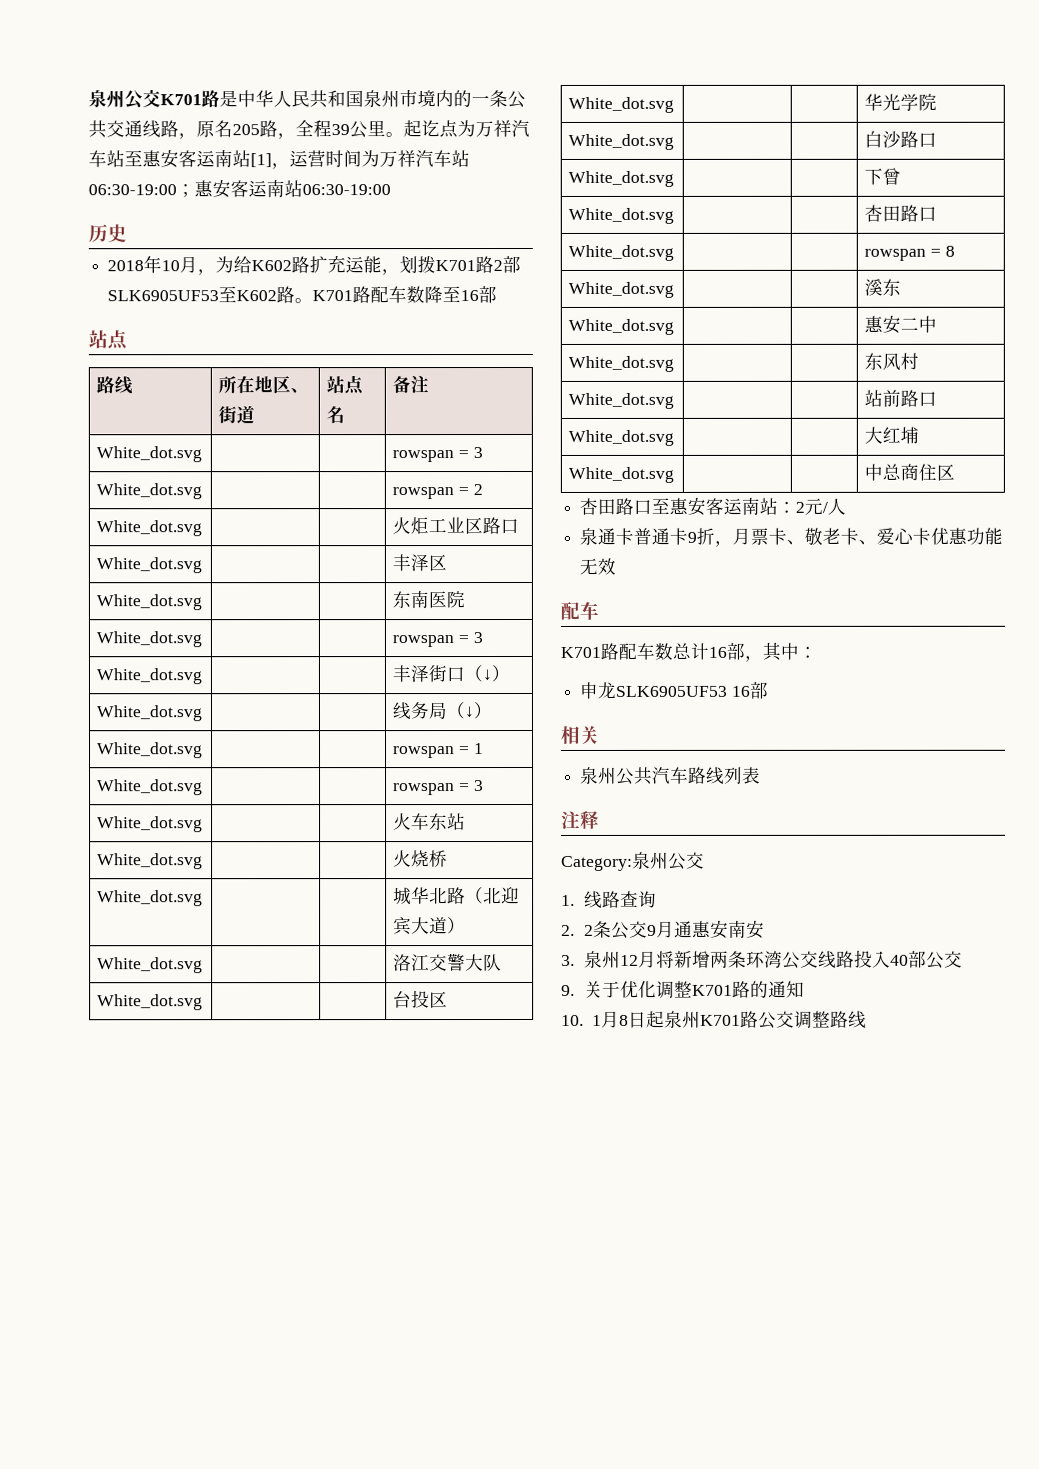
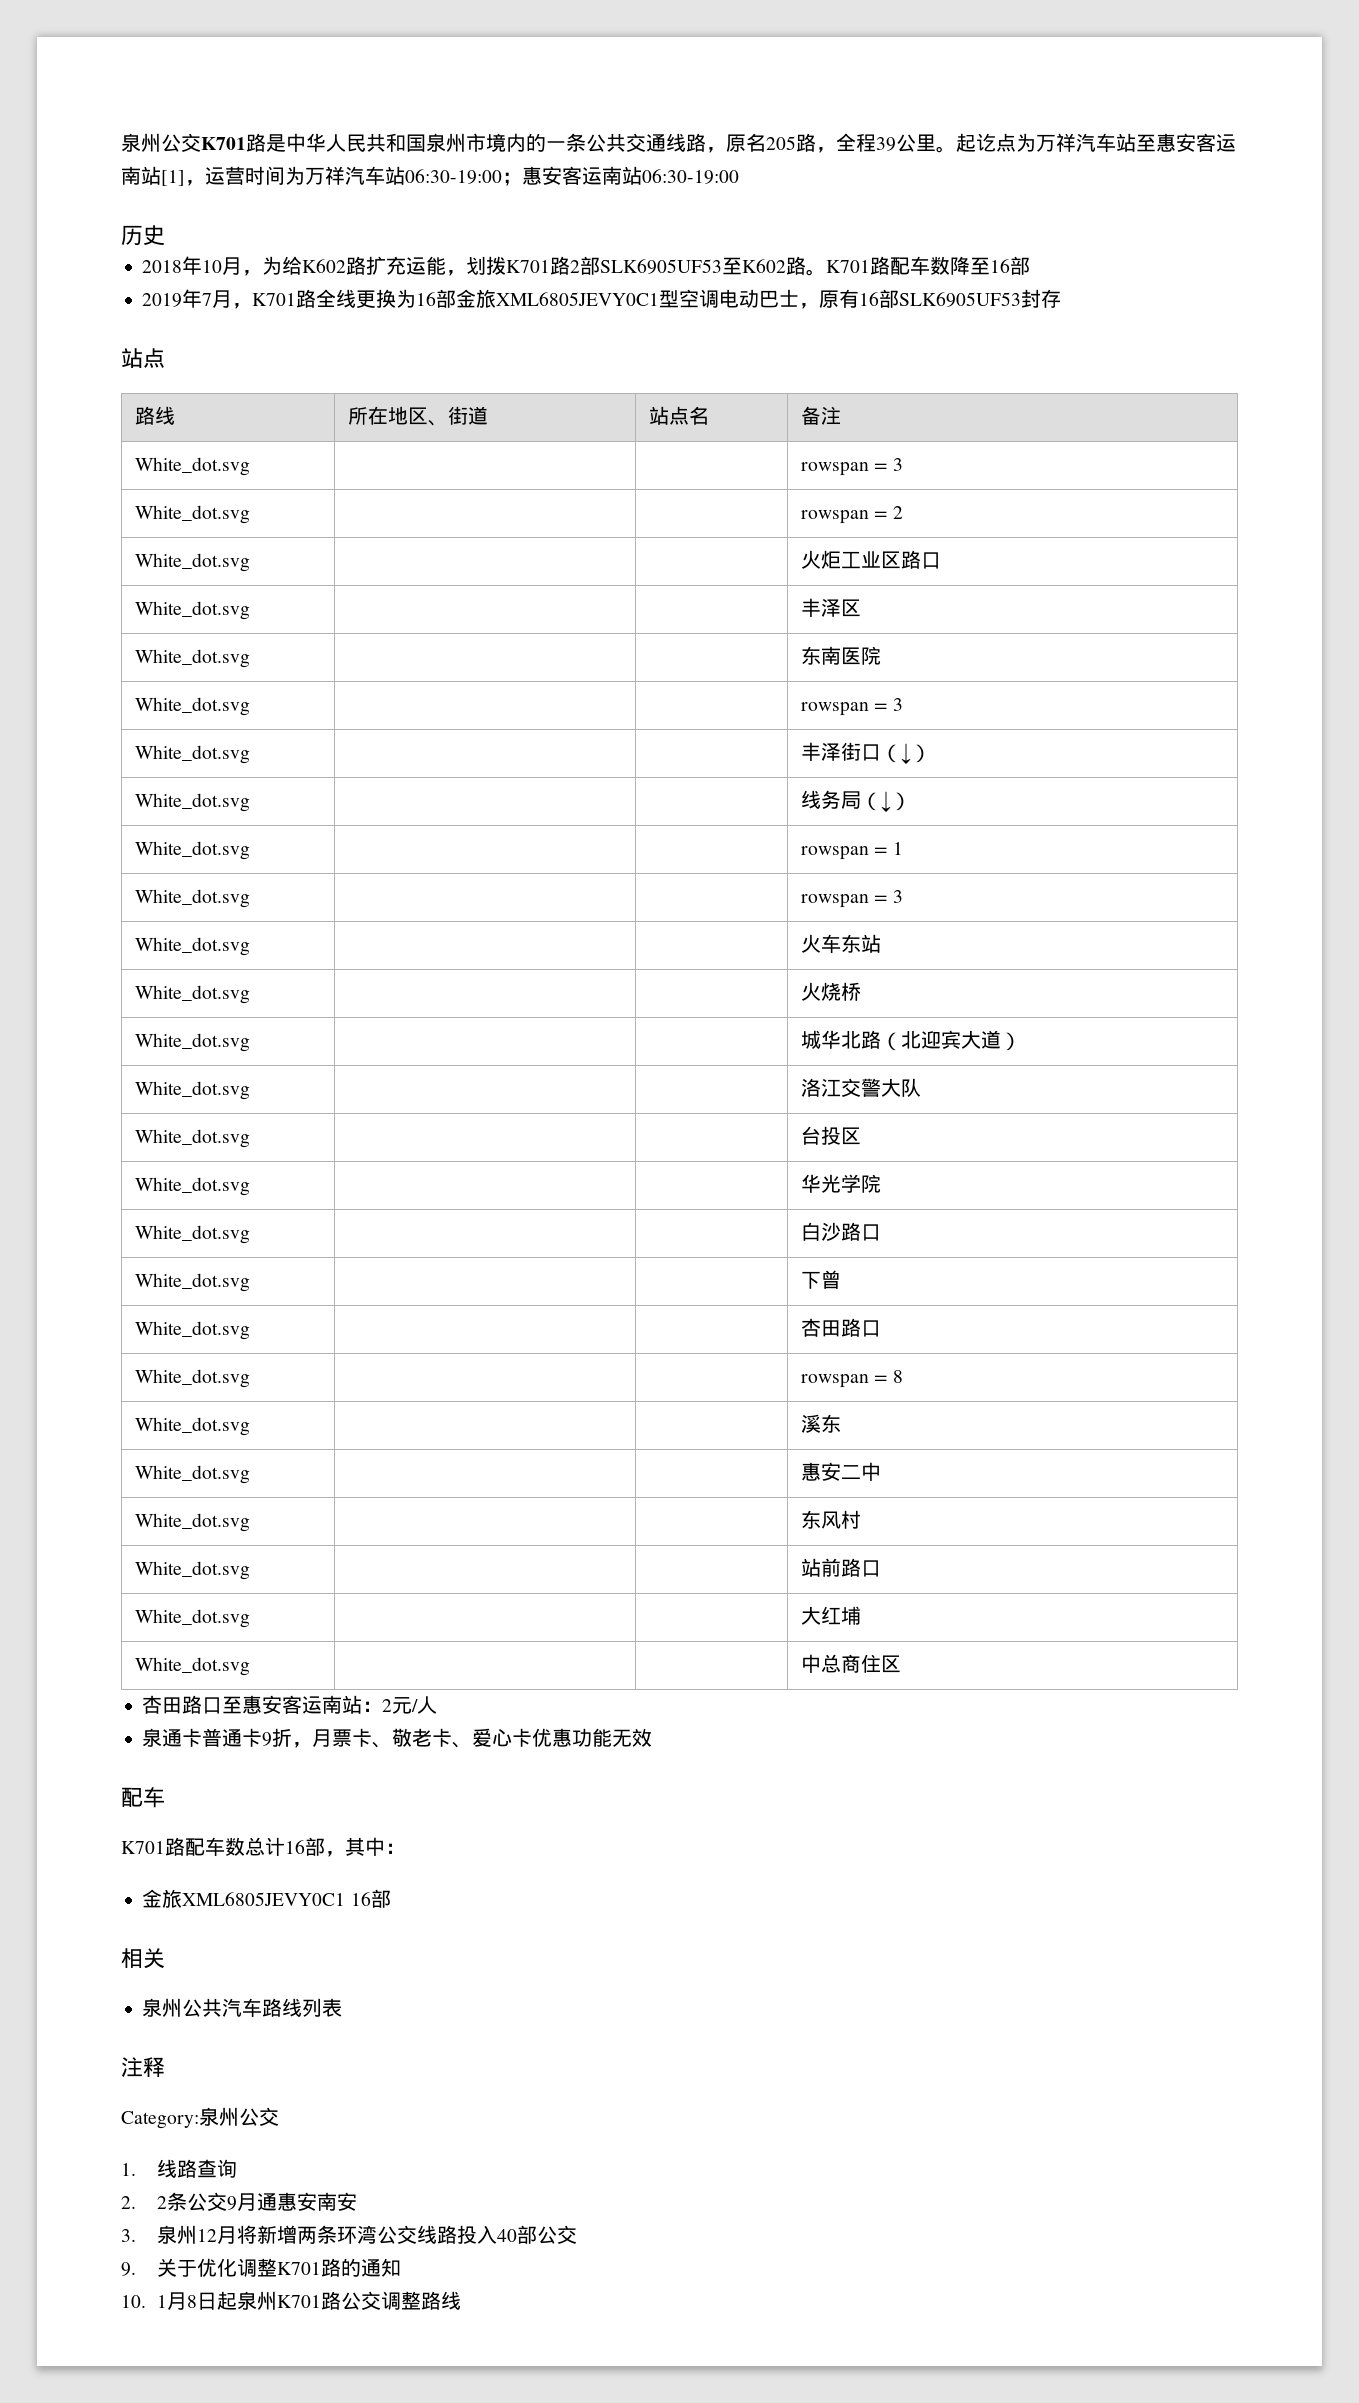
+ 2019年7月，K701路全线更换为16部金旅XML6805JEVY0C1型空调电动巴士，原有16部SLK6905UF53封存
- 申龙SLK6905UF53 16部
+ 金旅XML6805JEVY0C1 16部

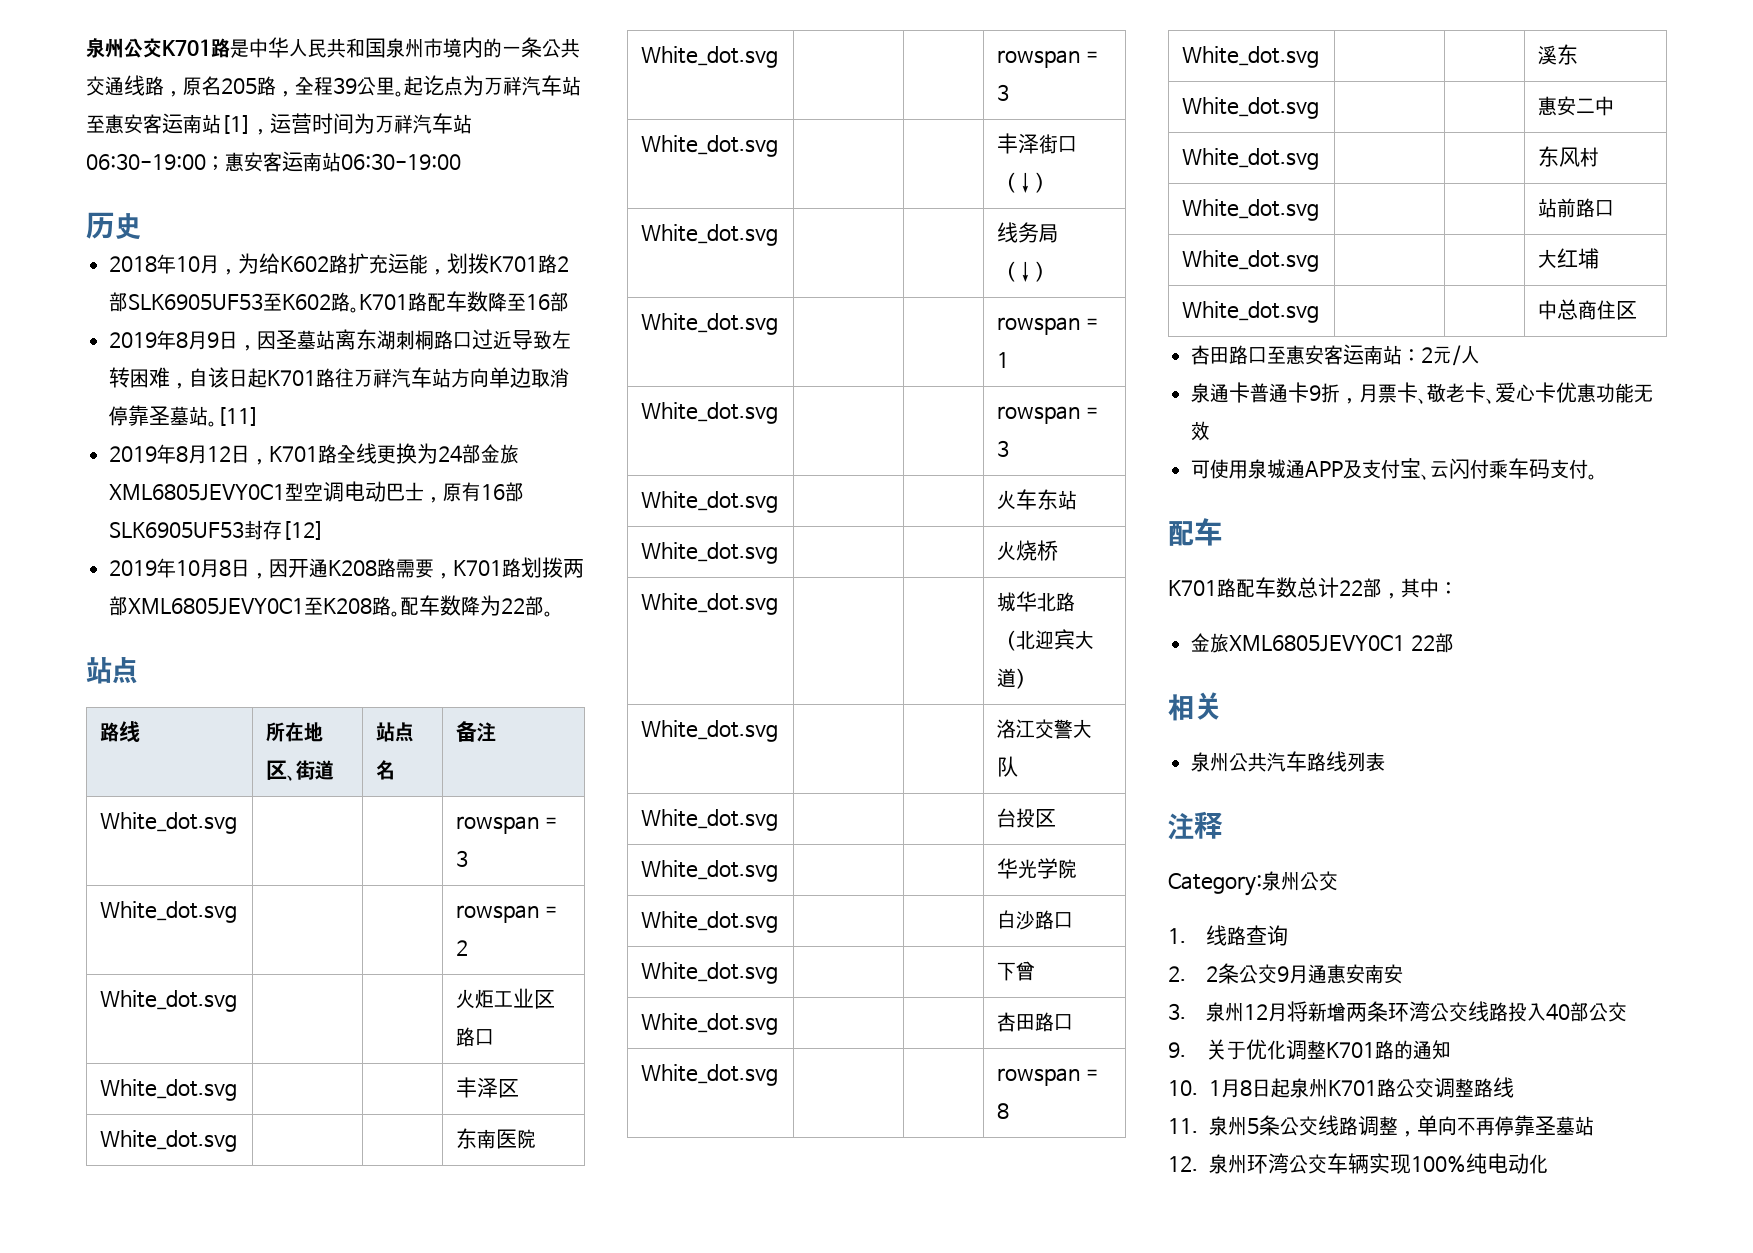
- 2019年7月，K701路全线更换为16部金旅XML6805JEVY0C1型空调电动巴士，原有16部SLK6905UF53封存
+ 2019年8月9日，因圣墓站离东湖刺桐路口过近导致左转困难，自该日起K701路往万祥汽车站方向单边取消停靠圣墓站。[11]
+ 2019年8月12日，K701路全线更换为24部金旅XML6805JEVY0C1型空调电动巴士，原有16部SLK6905UF53封存[12]
+ 2019年10月8日，因开通K208路需要，K701路划拨两部XML6805JEVY0C1至K208路。配车数降为22部。
+ 可使用泉城通APP及支付宝、云闪付乘车码支付。
- K701路配车数总计16部，其中：
+ K701路配车数总计22部，其中：
- 金旅XML6805JEVY0C1 16部
+ 金旅XML6805JEVY0C1 22部
+ 11.泉州5条公交线路调整，单向不再停靠圣墓站
+ 12.泉州环湾公交车辆实现100%纯电动化

